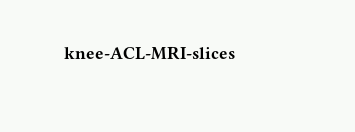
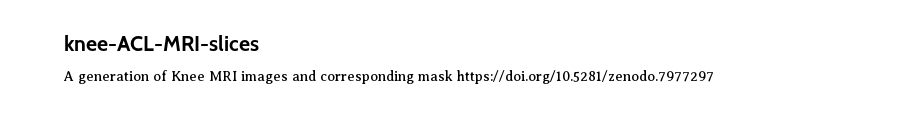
+ A generation of Knee MRI images and corresponding mask https://doi.org/10.5281/zenodo.7977297

